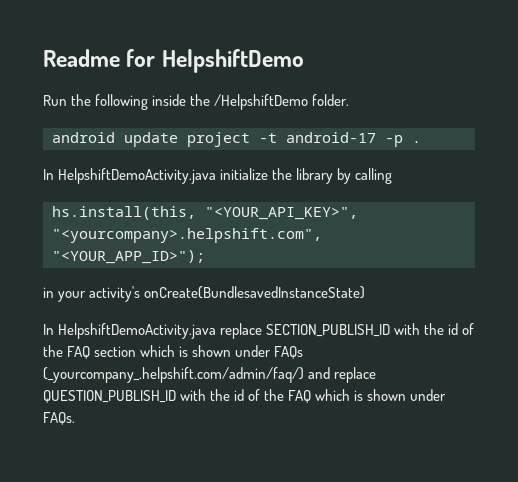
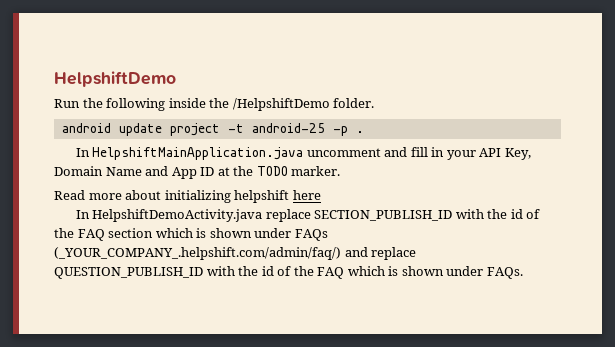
- Readme for HelpshiftDemo
+ HelpshiftDemo
- android update project -t android-17 -p .
+ android update project -t android-25 -p .
- In HelpshiftDemoActivity.java initialize the library by calling
- hs.install(this, "<YOUR_API_KEY>", "<yourcompany>.helpshift.com", "<YOUR_APP_ID>");
- in your activity's onCreate(BundlesavedInstanceState)
+ In HelpshiftMainApplication.java uncomment and fill in your API Key, Domain Name and App ID at the TODO marker.
+ Read more about initializing helpshift here
- In HelpshiftDemoActivity.java replace SECTION_PUBLISH_ID with the id of the FAQ section which is shown under FAQs (_yourcompany_.helpshift.com/admin/faq/) and replace QUESTION_PUBLISH_ID with the id of the FAQ which is shown under FAQs.
+ In HelpshiftDemoActivity.java replace SECTION_PUBLISH_ID with the id of the FAQ section which is shown under FAQs (_YOUR_COMPANY_.helpshift.com/admin/faq/) and replace QUESTION_PUBLISH_ID with the id of the FAQ which is shown under FAQs.

